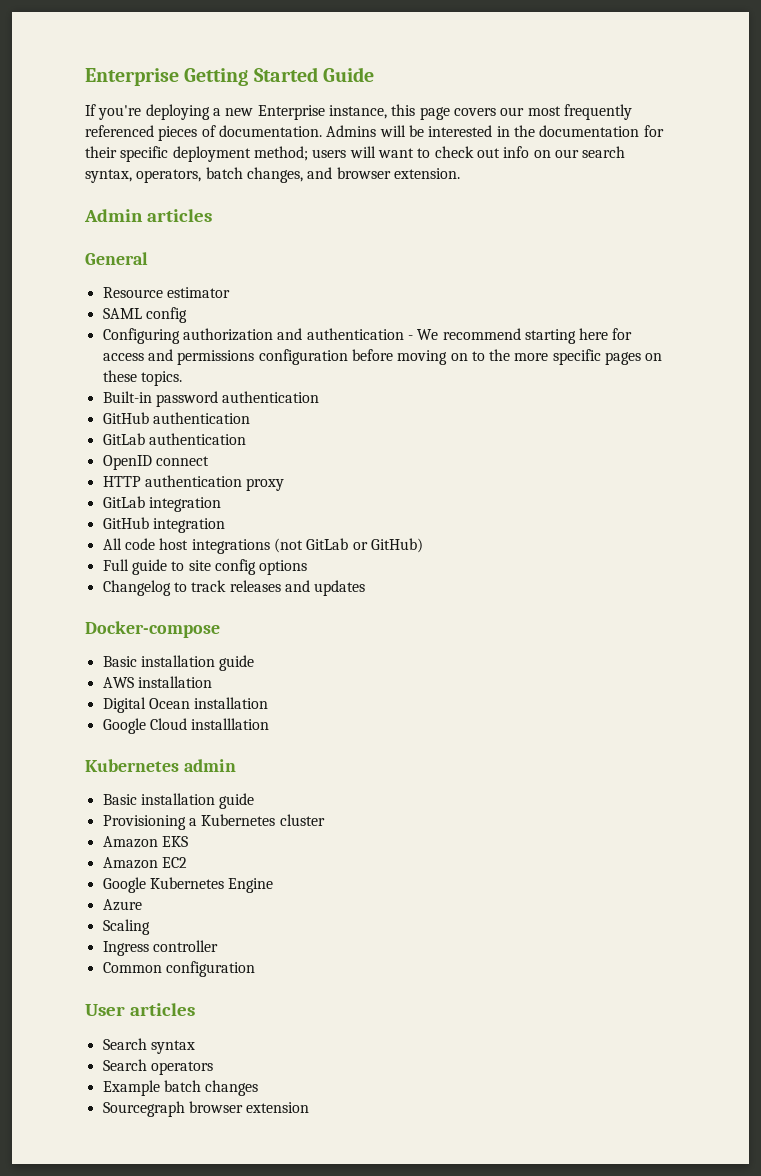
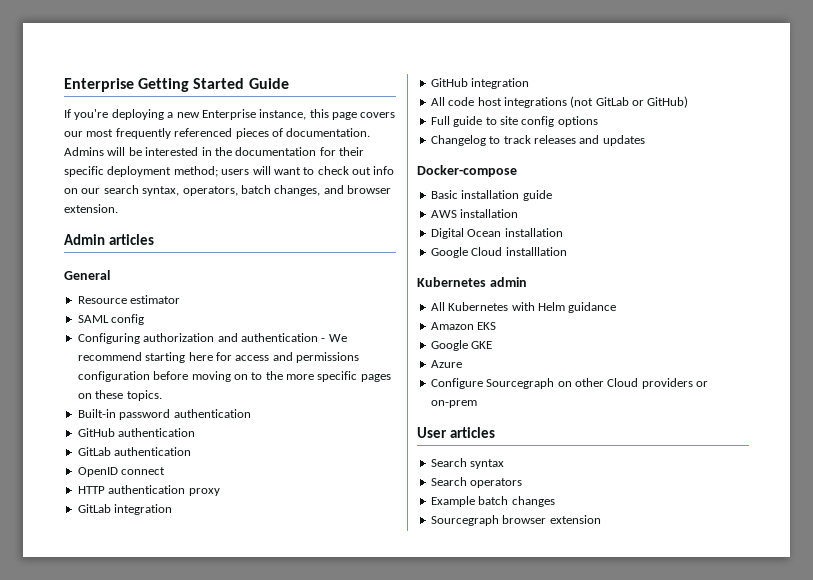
  Kubernetes admin
- Basic installation guide
- Provisioning a Kubernetes cluster
+ All Kubernetes with Helm guidance
- Amazon EC2
- Google Kubernetes Engine
+ Google GKE
- Scaling
- Ingress controller
- Common configuration
+ Configure Sourcegraph on other Cloud providers or on-prem

